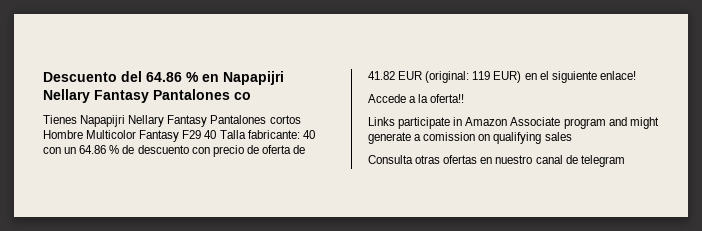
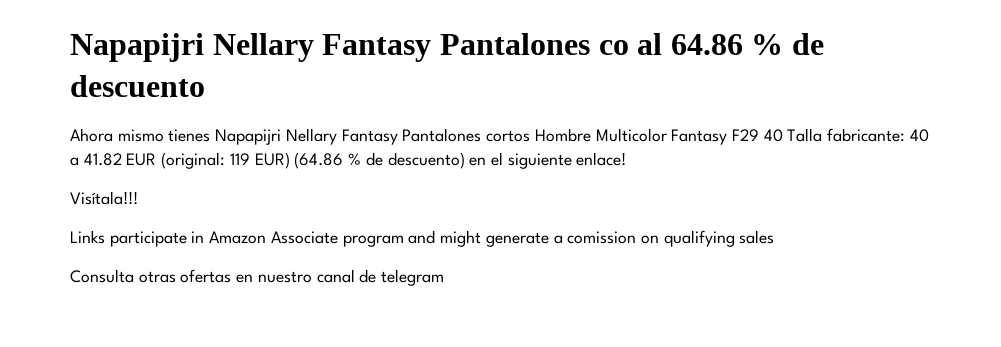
- Descuento del 64.86 % en Napapijri Nellary Fantasy Pantalones co
- Tienes Napapijri Nellary Fantasy Pantalones cortos Hombre Multicolor Fantasy F29 40 Talla fabricante: 40 con un 64.86 % de descuento con precio de oferta de 41.82 EUR (original: 119 EUR) en el siguiente enlace!
+ Napapijri Nellary Fantasy Pantalones co al 64.86 % de descuento
+ Ahora mismo tienes Napapijri Nellary Fantasy Pantalones cortos Hombre Multicolor Fantasy F29 40 Talla fabricante: 40 a 41.82 EUR (original: 119 EUR) (64.86 % de descuento) en el siguiente enlace!
- Accede a la oferta!!
+ Visítala!!!

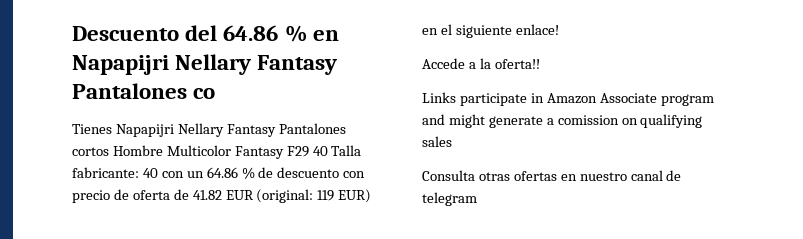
- Napapijri Nellary Fantasy Pantalones co al 64.86 % de descuento
- Ahora mismo tienes Napapijri Nellary Fantasy Pantalones cortos Hombre Multicolor Fantasy F29 40 Talla fabricante: 40 a 41.82 EUR (original: 119 EUR) (64.86 % de descuento) en el siguiente enlace!
+ Descuento del 64.86 % en Napapijri Nellary Fantasy Pantalones co
+ Tienes Napapijri Nellary Fantasy Pantalones cortos Hombre Multicolor Fantasy F29 40 Talla fabricante: 40 con un 64.86 % de descuento con precio de oferta de 41.82 EUR (original: 119 EUR) en el siguiente enlace!
- Visítala!!!
+ Accede a la oferta!!

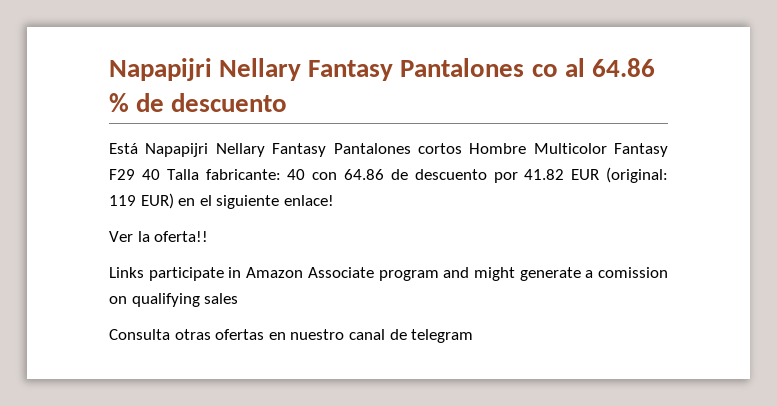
- Descuento del 64.86 % en Napapijri Nellary Fantasy Pantalones co
- Tienes Napapijri Nellary Fantasy Pantalones cortos Hombre Multicolor Fantasy F29 40 Talla fabricante: 40 con un 64.86 % de descuento con precio de oferta de 41.82 EUR (original: 119 EUR) en el siguiente enlace!
+ Napapijri Nellary Fantasy Pantalones co al 64.86 % de descuento
+ Está Napapijri Nellary Fantasy Pantalones cortos Hombre Multicolor Fantasy F29 40 Talla fabricante: 40 con 64.86 de descuento por 41.82 EUR (original: 119 EUR) en el siguiente enlace!
- Accede a la oferta!!
+ Ver la oferta!!

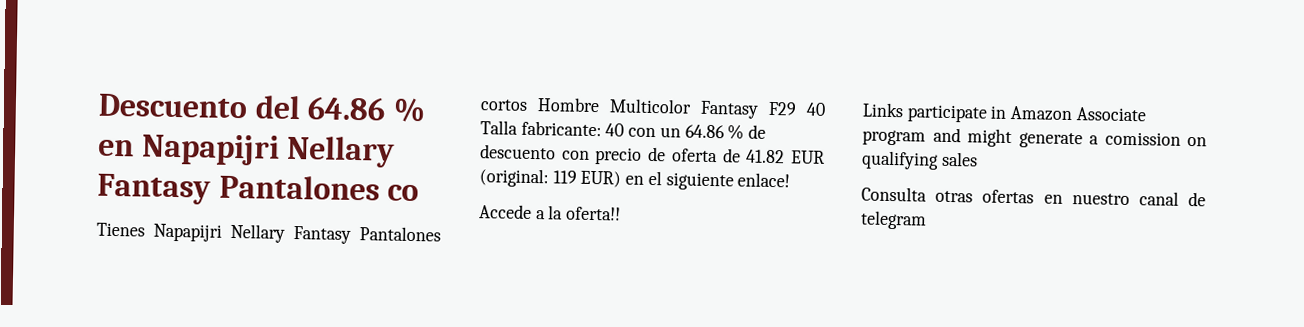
- Napapijri Nellary Fantasy Pantalones co al 64.86 % de descuento
- Está Napapijri Nellary Fantasy Pantalones cortos Hombre Multicolor Fantasy F29 40 Talla fabricante: 40 con 64.86 de descuento por 41.82 EUR (original: 119 EUR) en el siguiente enlace!
+ Descuento del 64.86 % en Napapijri Nellary Fantasy Pantalones co
+ Tienes Napapijri Nellary Fantasy Pantalones cortos Hombre Multicolor Fantasy F29 40 Talla fabricante: 40 con un 64.86 % de descuento con precio de oferta de 41.82 EUR (original: 119 EUR) en el siguiente enlace!
- Ver la oferta!!
+ Accede a la oferta!!

